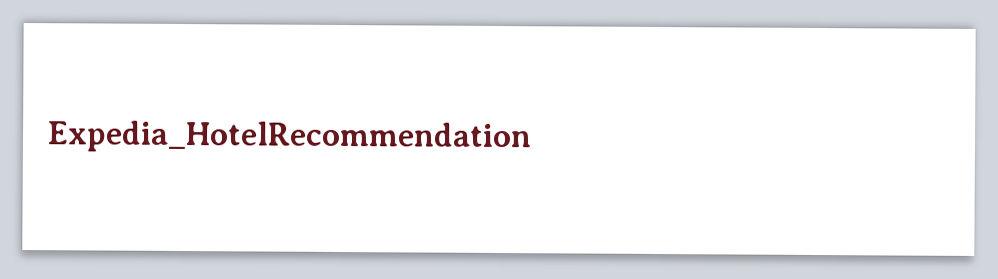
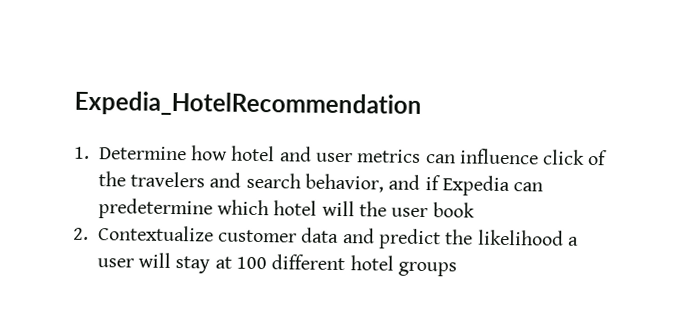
+ 1. Determine how hotel and user metrics can influence click of the travelers and search behavior, and if Expedia can predetermine which hotel will the user book
+ 2. Contextualize customer data and predict the likelihood a user will stay at 100 different hotel groups

